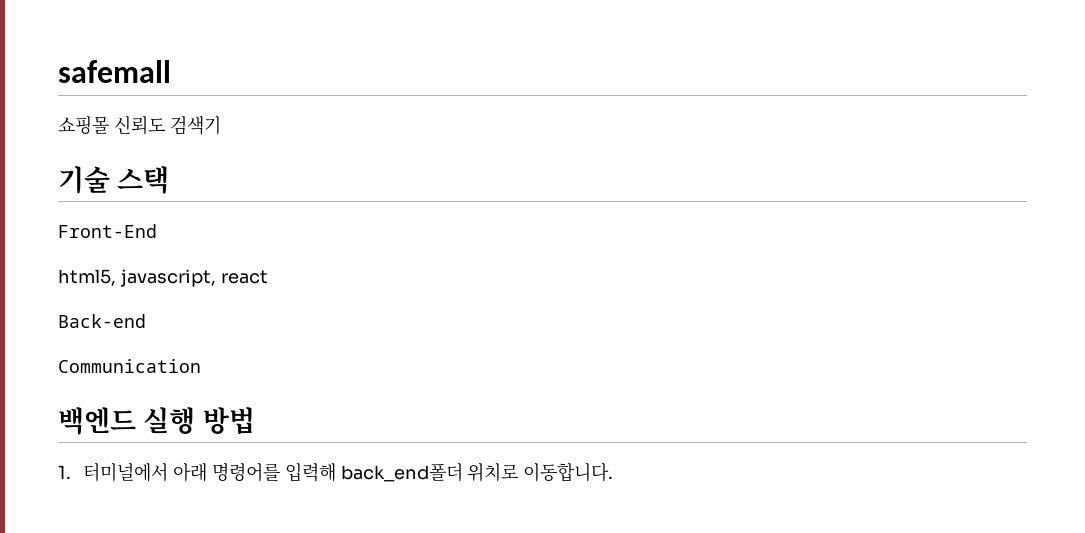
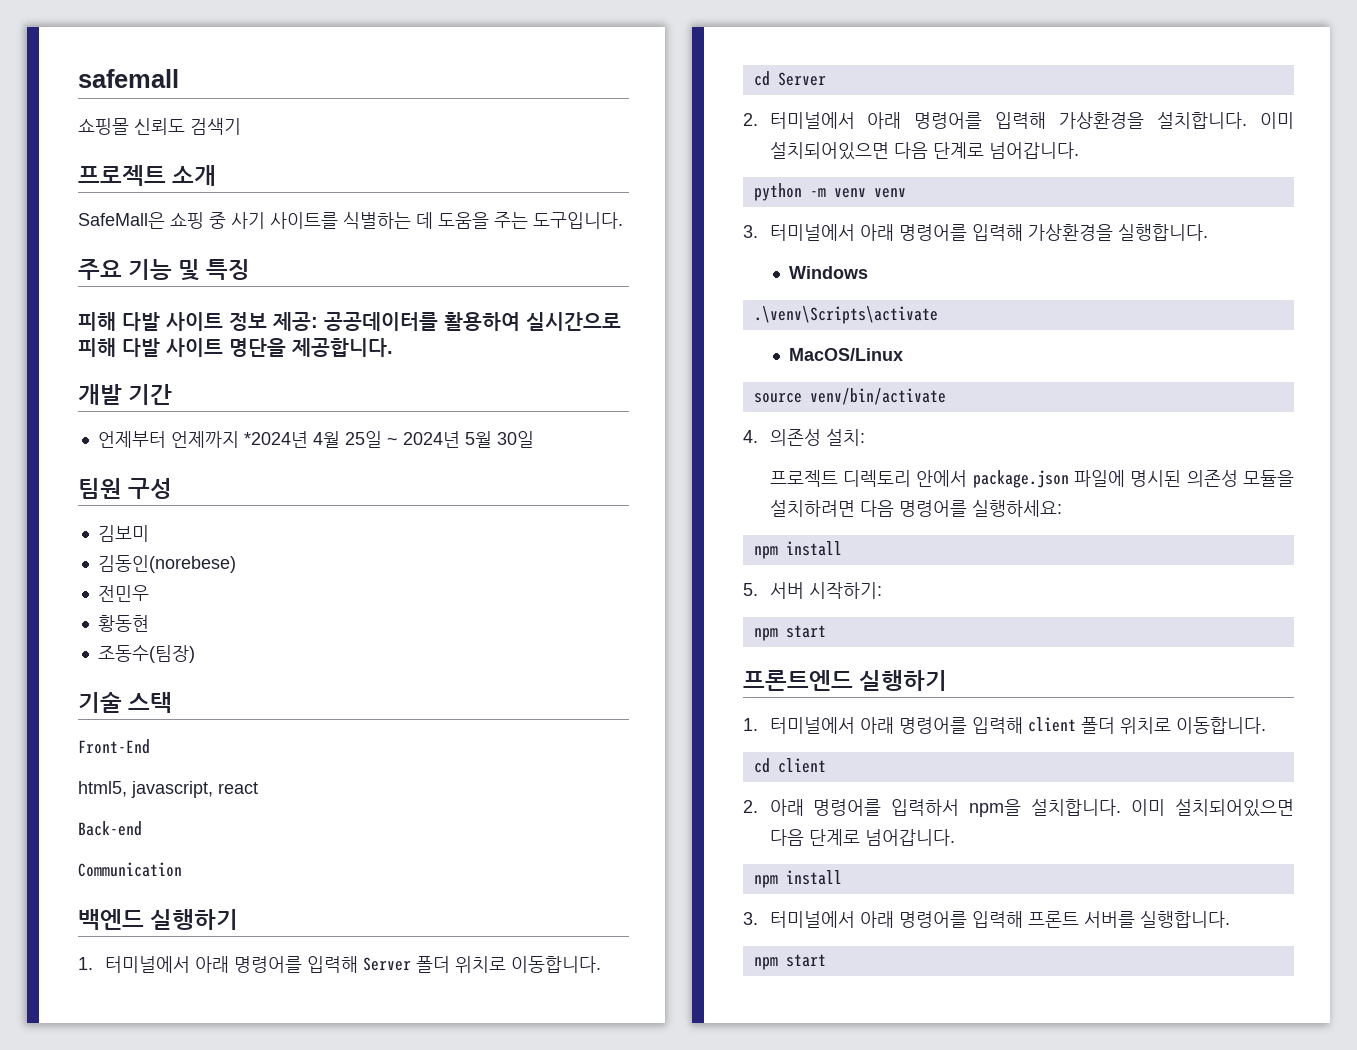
+ 프로젝트 소개
+ SafeMall은 쇼핑 중 사기 사이트를 식별하는 데 도움을 주는 도구입니다.
+ 주요 기능 및 특징
+ 피해 다발 사이트 정보 제공: 공공데이터를 활용하여 실시간으로 피해 다발 사이트 명단을 제공합니다.
+ 개발 기간
+ 언제부터 언제까지 *2024년 4월 25일 ~ 2024년 5월 30일
+ 팀원 구성
+ 김보미
+ 김동인(norebese)
+ 전민우
+ 황동현
+ 조동수(팀장)
- 백엔드 실행 방법
- 1. 터미널에서 아래 명령어를 입력해 back_end폴더 위치로 이동합니다.
+ 백엔드 실행하기
+ 1. 터미널에서 아래 명령어를 입력해 Server 폴더 위치로 이동합니다.
+ cd Server
+ 2. 터미널에서 아래 명령어를 입력해 가상환경을 설치합니다. 이미 설치되어있으면 다음 단계로 넘어갑니다.
+ python -m venv venv
+ 3. 터미널에서 아래 명령어를 입력해 가상환경을 실행합니다.
+ Windows
+ .\venv\Scripts\activate
+ MacOS/Linux
+ source venv/bin/activate
+ 4. 의존성 설치:
+ 프로젝트 디렉토리 안에서 package.json 파일에 명시된 의존성 모듈을 설치하려면 다음 명령어를 실행하세요:
+ npm install
+ 5. 서버 시작하기:
+ npm start
+ 프론트엔드 실행하기
+ 1. 터미널에서 아래 명령어를 입력해 client 폴더 위치로 이동합니다.
+ cd client
+ 2. 아래 명령어를 입력하서 npm을 설치합니다. 이미 설치되어있으면 다음 단계로 넘어갑니다.
+ npm install
+ 3. 터미널에서 아래 명령어를 입력해 프론트 서버를 실행합니다.
+ npm start

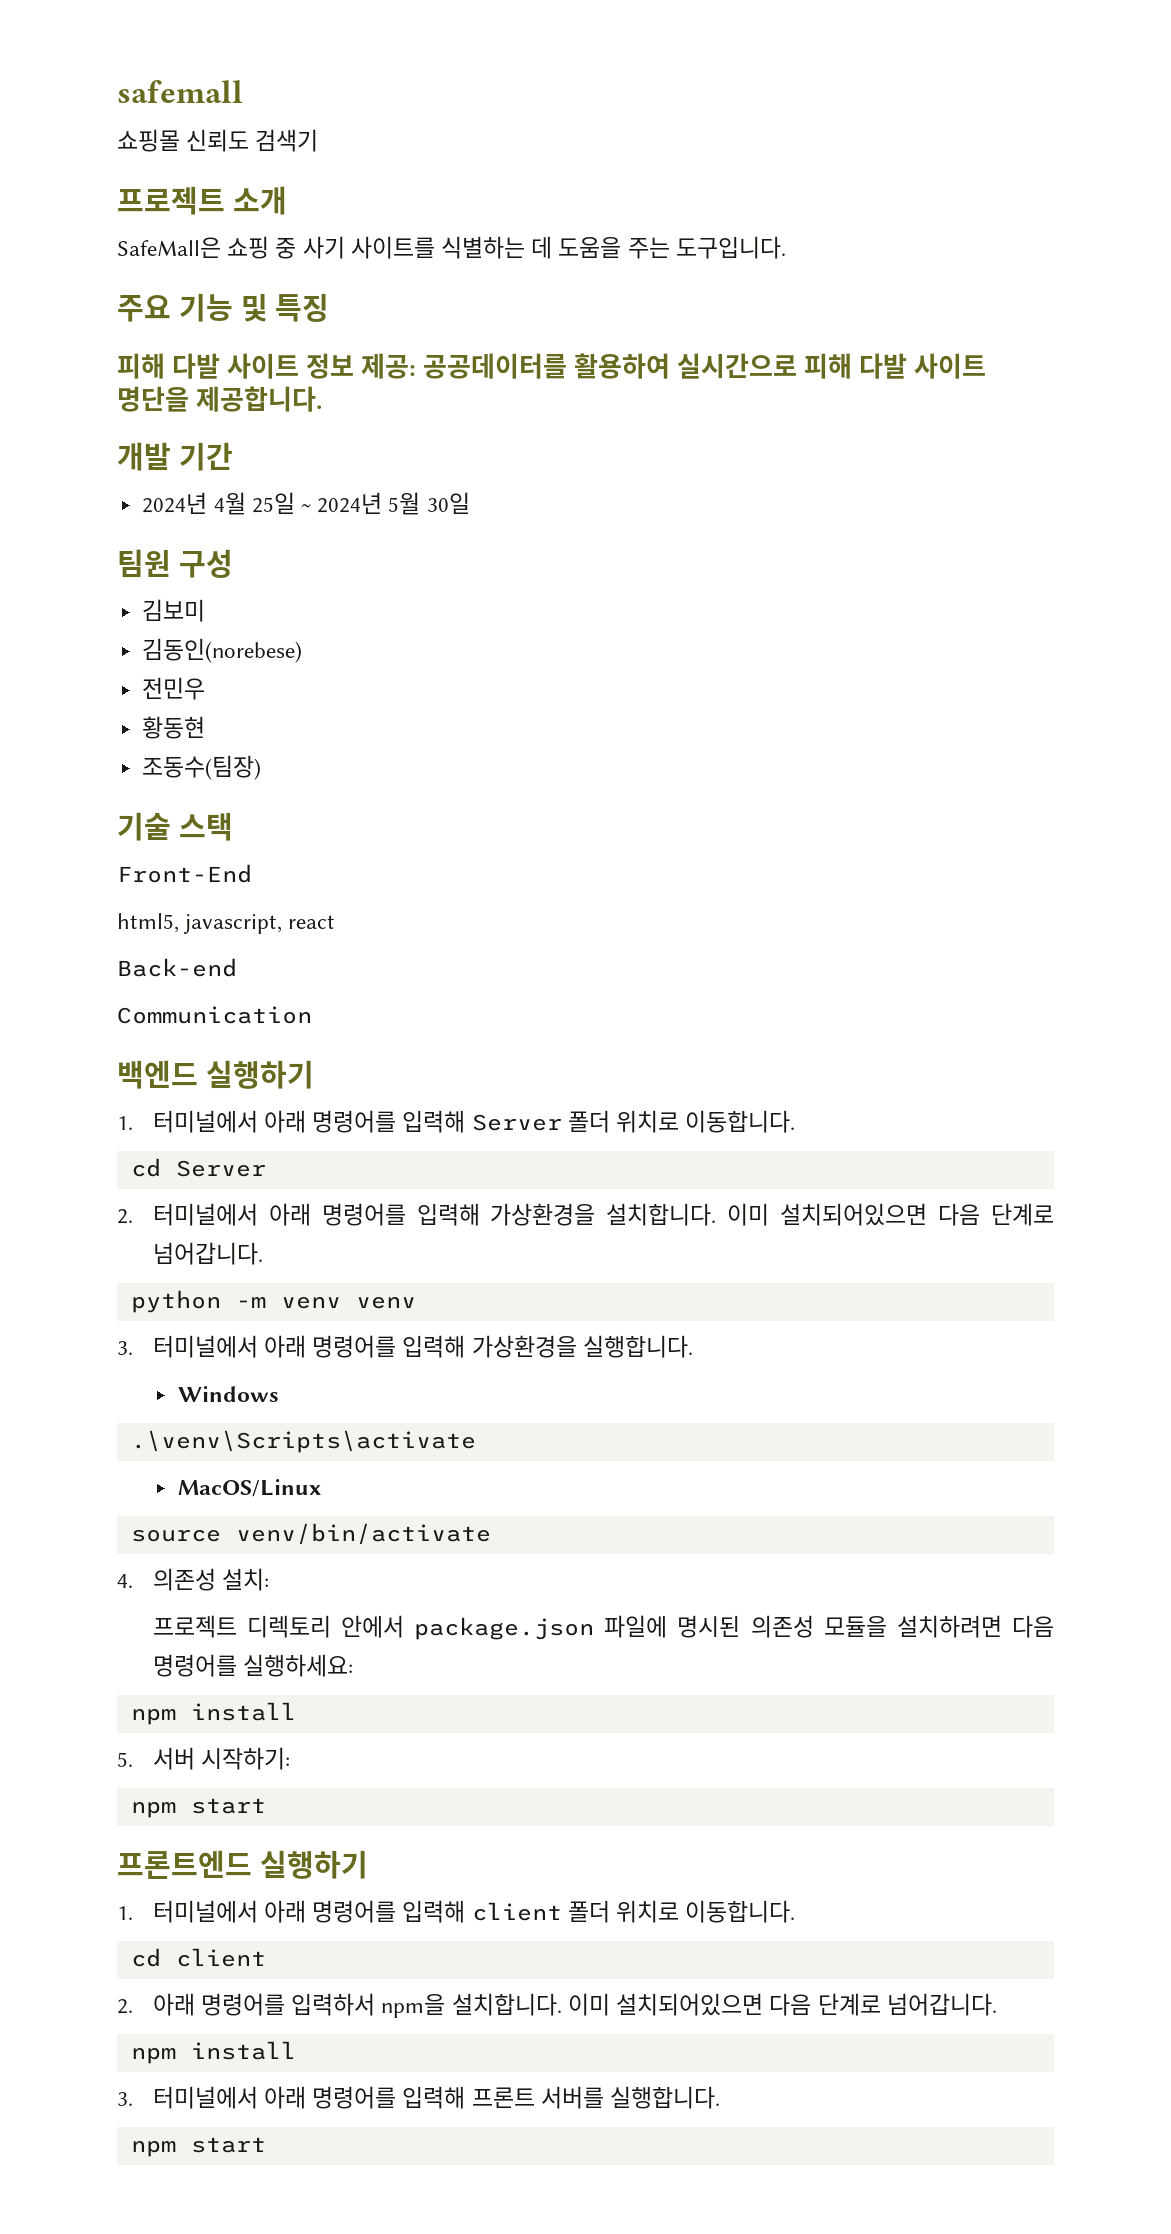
- 언제부터 언제까지 *2024년 4월 25일 ~ 2024년 5월 30일
+ 2024년 4월 25일 ~ 2024년 5월 30일

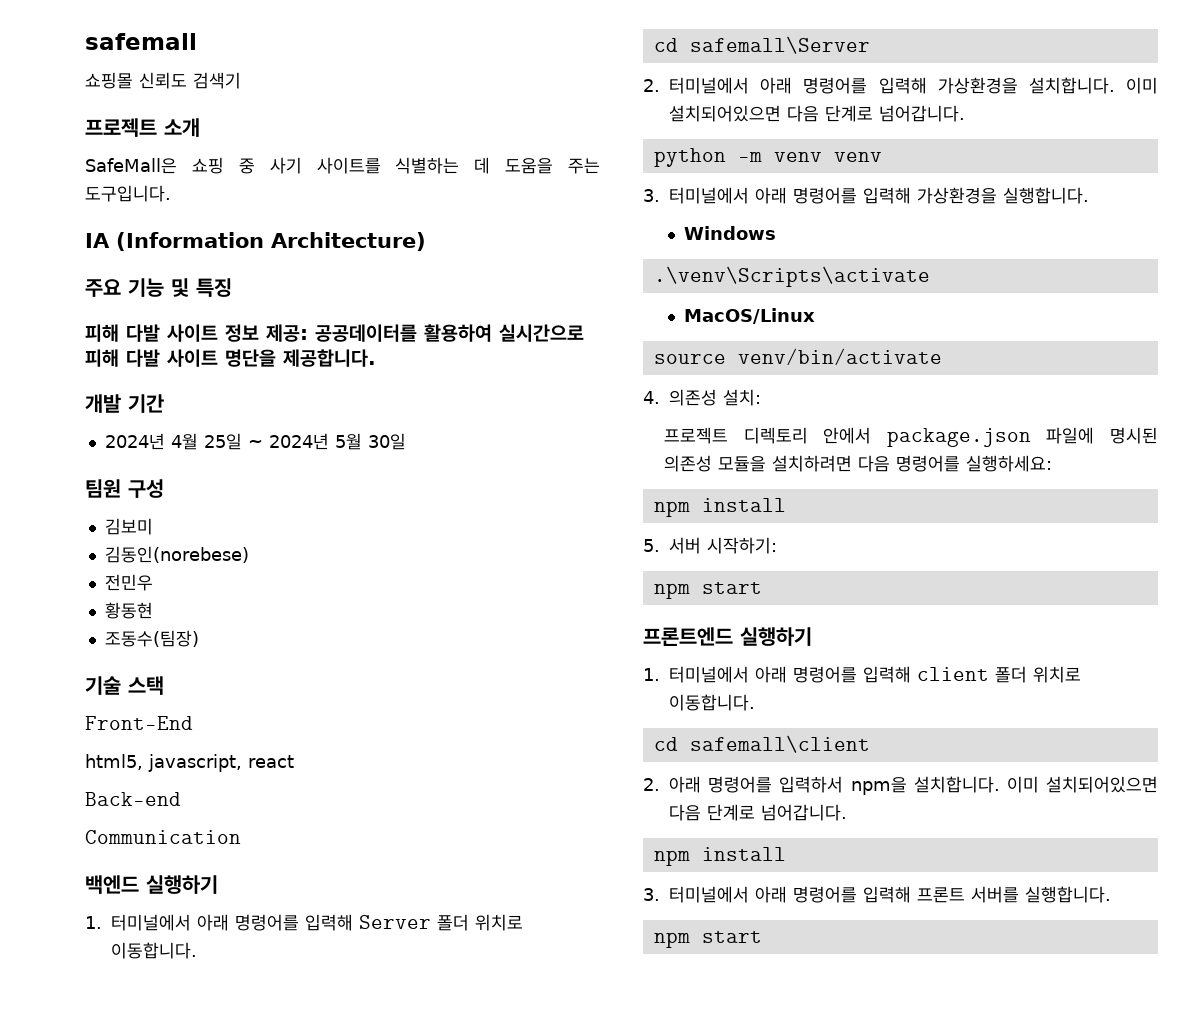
+ IA (Information Architecture)
- cd Server
+ cd safemall\Server
- cd client
+ cd safemall\client

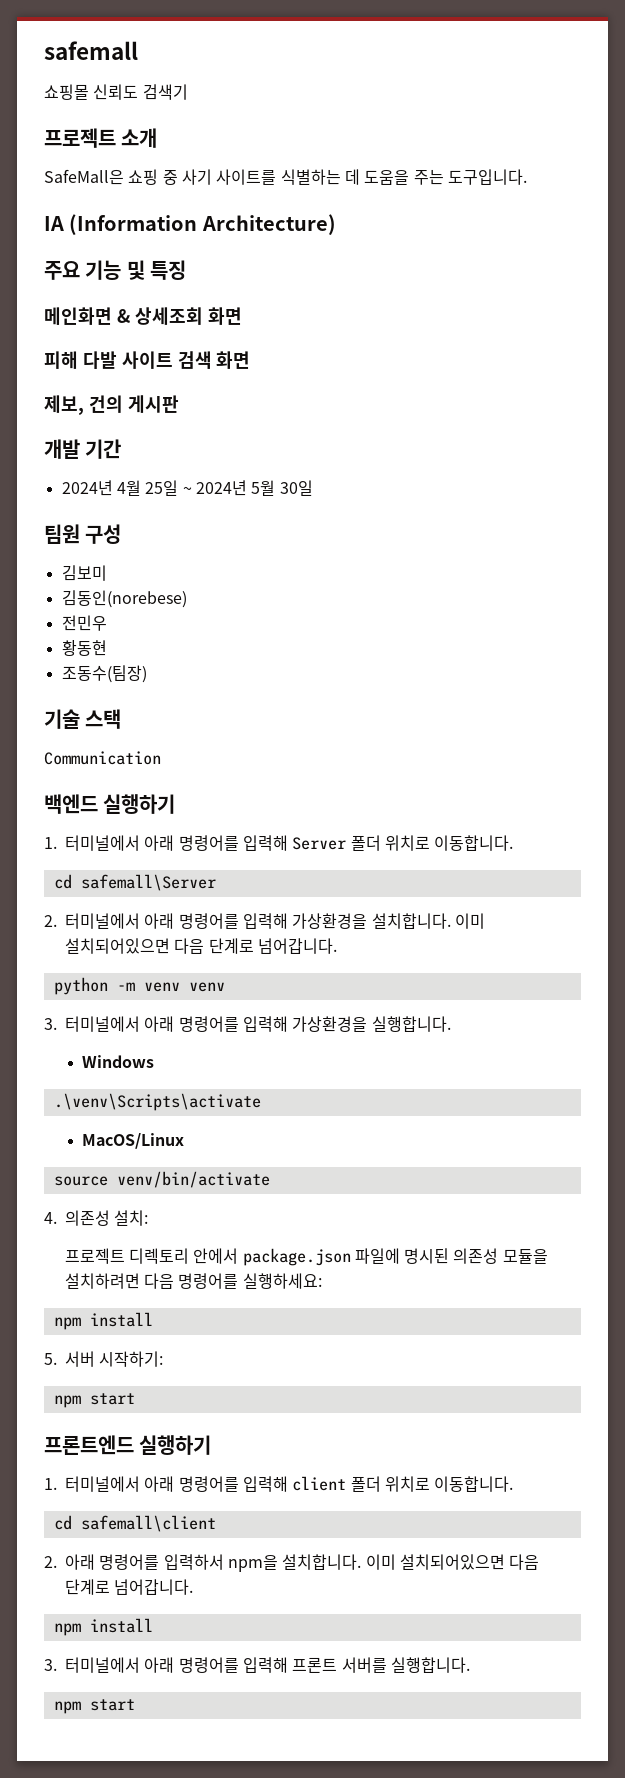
- 피해 다발 사이트 정보 제공: 공공데이터를 활용하여 실시간으로 피해 다발 사이트 명단을 제공합니다.
+ 메인화면 & 상세조회 화면
+ 피해 다발 사이트 검색 화면
+ 제보, 건의 게시판
- Front-End
- html5, javascript, react
- Back-end

